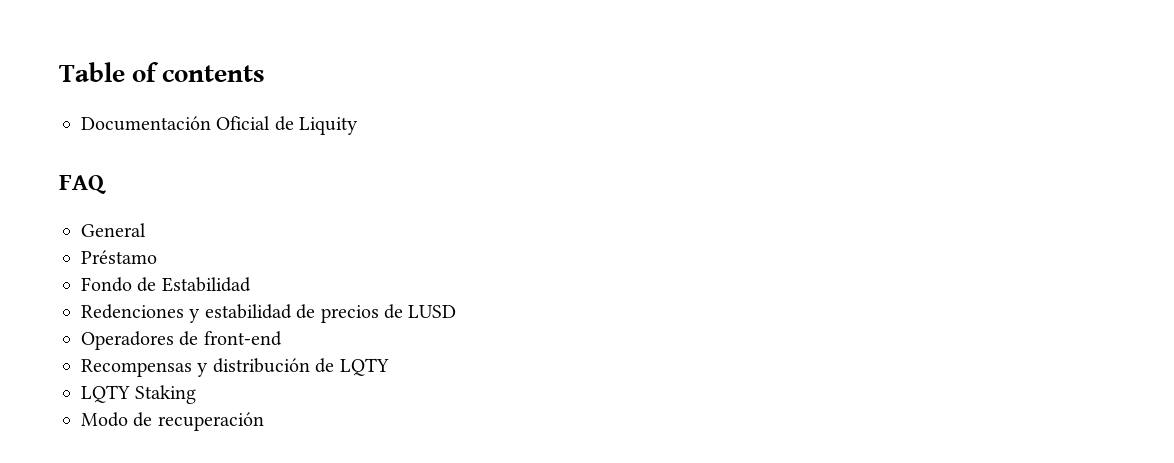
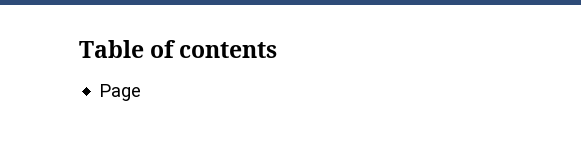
- Documentación Oficial de Liquity
- FAQ
- General
- Préstamo
- Fondo de Estabilidad
- Redenciones y estabilidad de precios de LUSD
- Operadores de front-end
- Recompensas y distribución de LQTY
- LQTY Staking
- Modo de recuperación
+ Page

